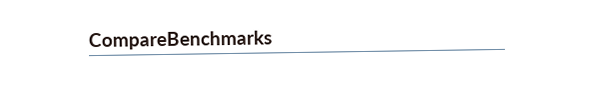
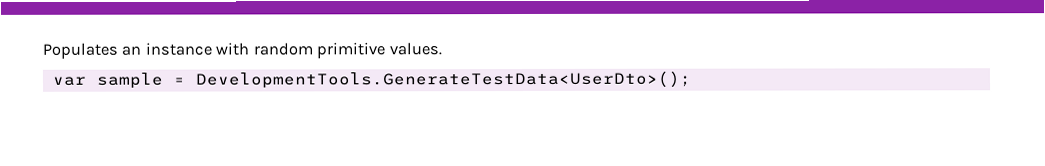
- CompareBenchmarks
+ Populates an instance with random primitive values.
+ var sample = DevelopmentTools.GenerateTestData<UserDto>();

